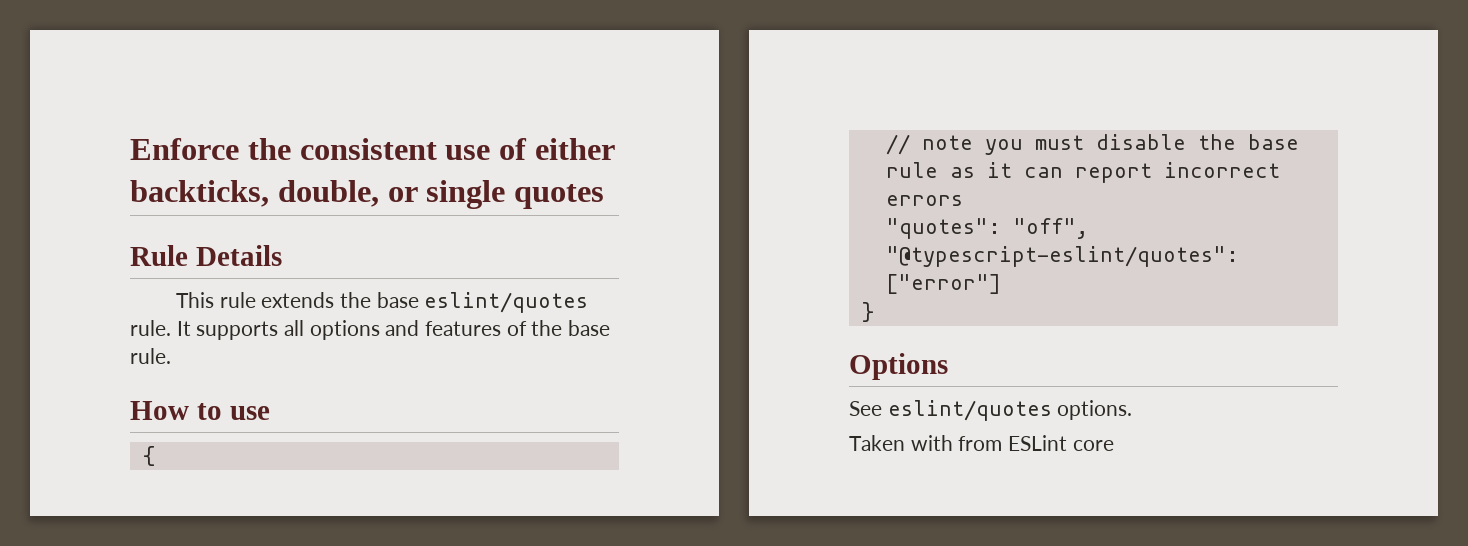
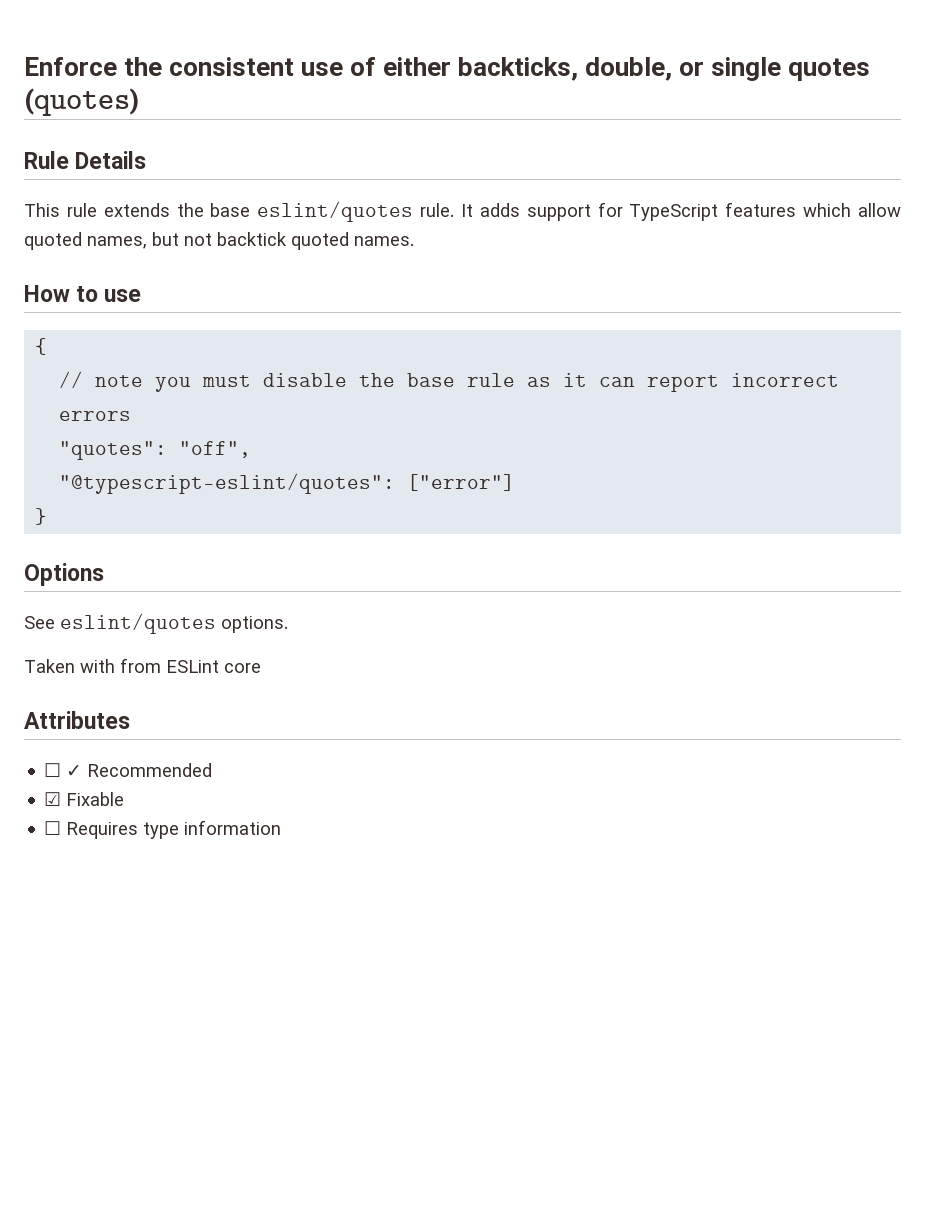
- Enforce the consistent use of either backticks, double, or single quotes
+ Enforce the consistent use of either backticks, double, or single quotes (quotes)
- It supports all options and features of the base rule.
+ It adds support for TypeScript features which allow quoted names, but not backtick quoted names.
+ Attributes
+ ☐ ✓ Recommended
+ ☑ Fixable
+ ☐ Requires type information

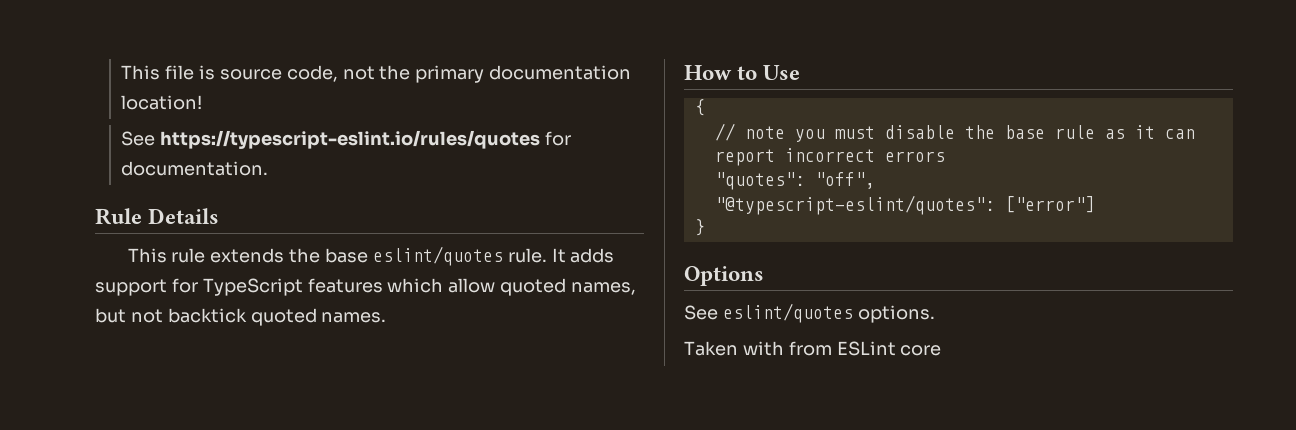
- Enforce the consistent use of either backticks, double, or single quotes (quotes)
+ This file is source code, not the primary documentation location!
+ See https://typescript-eslint.io/rules/quotes for documentation.
- How to use
+ How to Use
- Attributes
- ☐ ✓ Recommended
- ☑ Fixable
- ☐ Requires type information

